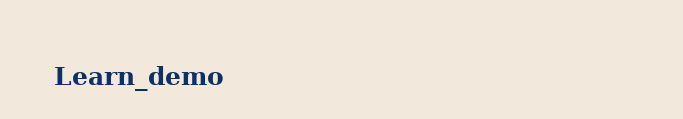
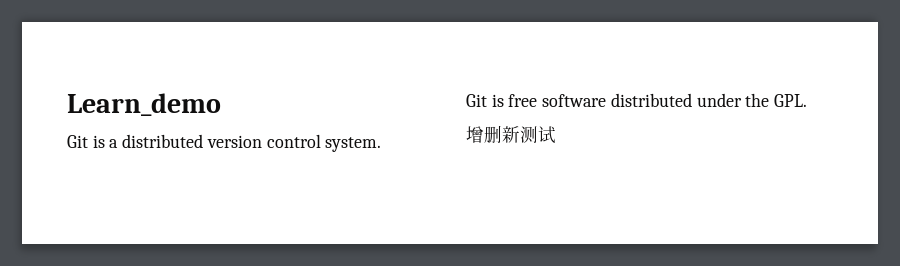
+ Git is a distributed version control system.
+ Git is free software distributed under the GPL.
+ 增删新测试

